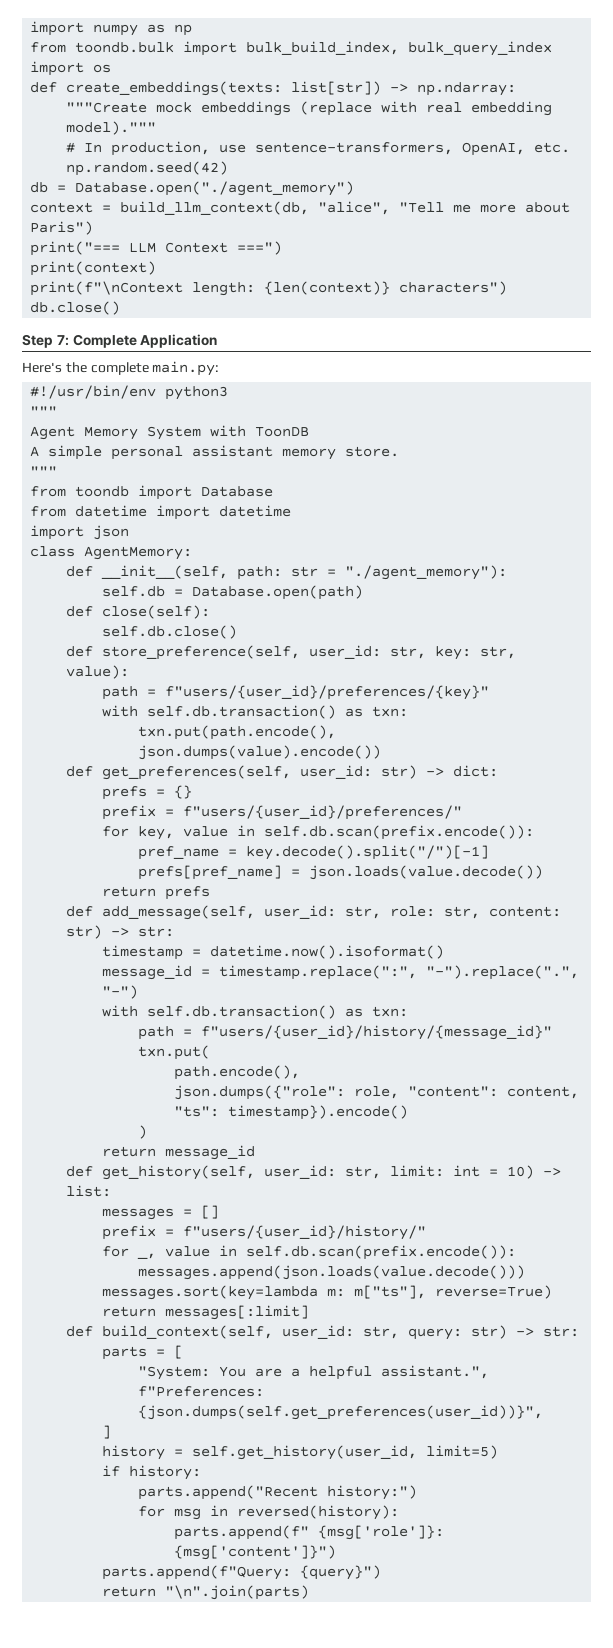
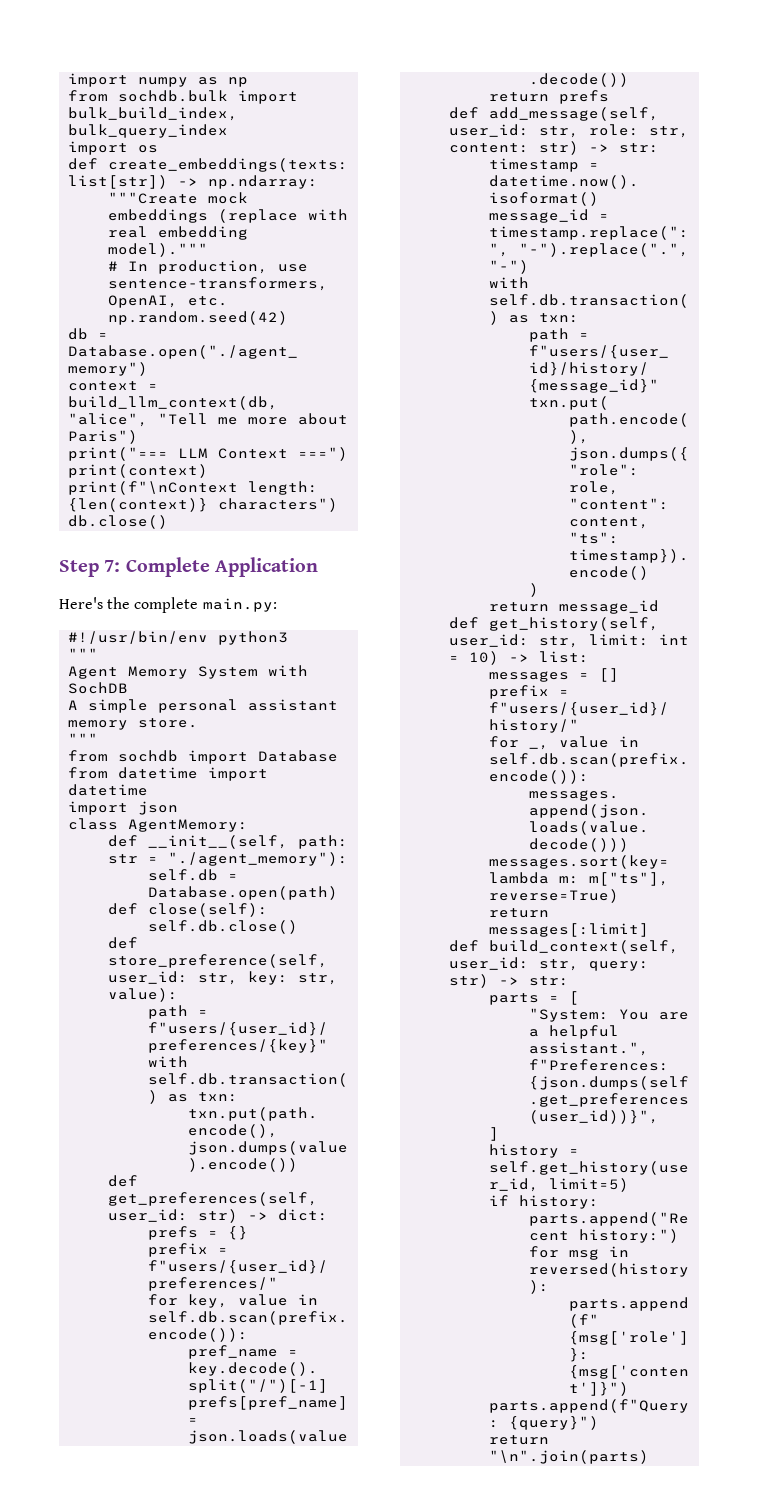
- from toondb.bulk import bulk_build_index, bulk_query_index
+ from sochdb.bulk import bulk_build_index, bulk_query_index
- Agent Memory System with ToonDB
+ Agent Memory System with SochDB
- from toondb import Database
+ from sochdb import Database

